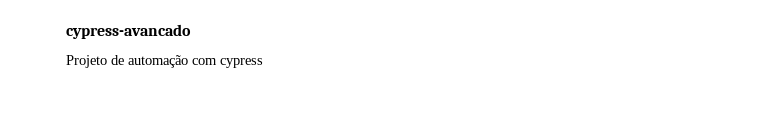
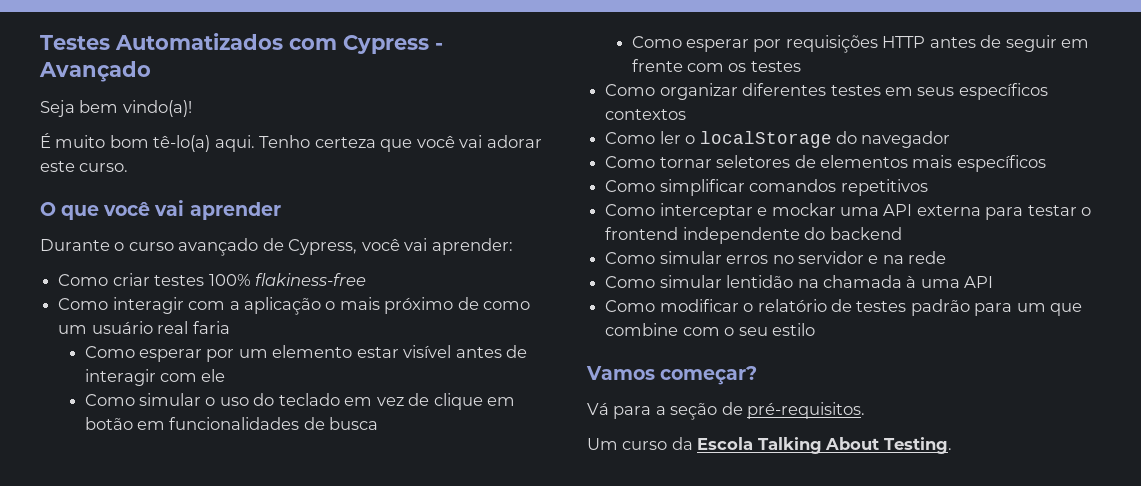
- cypress-avancado
- Projeto de automação com cypress
+ Testes Automatizados com Cypress - Avançado
+ Seja bem vindo(a)!
+ É muito bom tê-lo(a) aqui. Tenho certeza que você vai adorar este curso.
+ O que você vai aprender
+ Durante o curso avançado de Cypress, você vai aprender:
+ Como criar testes 100% flakiness-free
+ Como interagir com a aplicação o mais próximo de como um usuário real faria
+ Como esperar por um elemento estar visível antes de interagir com ele
+ Como simular o uso do teclado em vez de clique em botão em funcionalidades de busca
+ Como esperar por requisições HTTP antes de seguir em frente com os testes
+ Como organizar diferentes testes em seus específicos contextos
+ Como ler o localStorage do navegador
+ Como tornar seletores de elementos mais específicos
+ Como simplificar comandos repetitivos
+ Como interceptar e mockar uma API externa para testar o frontend independente do backend
+ Como simular erros no servidor e na rede
+ Como simular lentidão na chamada à uma API
+ Como modificar o relatório de testes padrão para um que combine com o seu estilo
+ Vamos começar?
+ Vá para a seção de pré-requisitos.
+ Um curso da Escola Talking About Testing.

